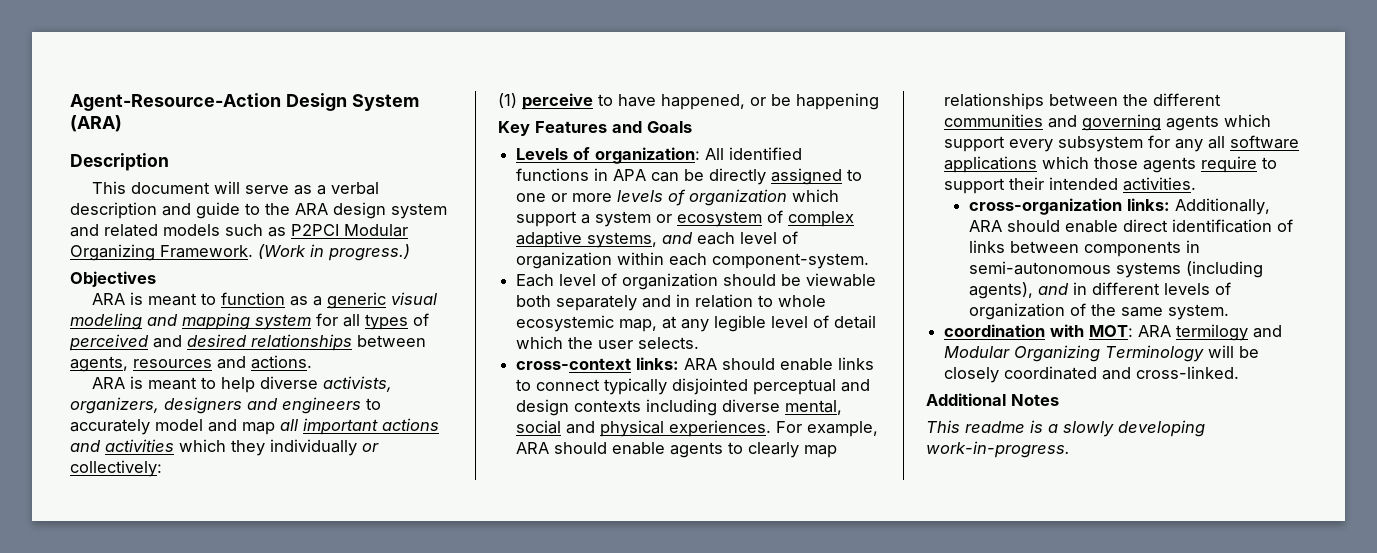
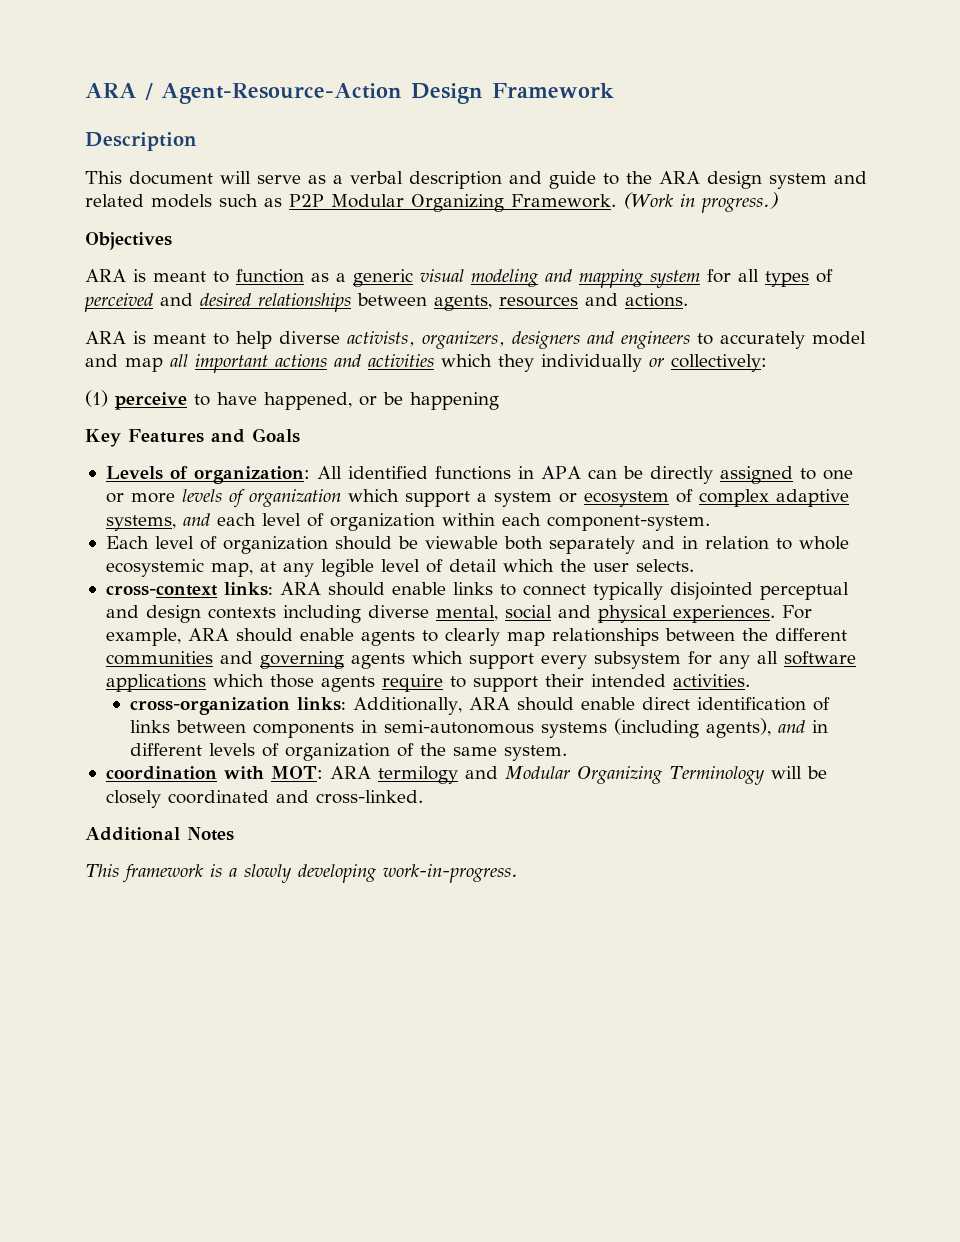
- Agent-Resource-Action Design System (ARA)
+ ARA / Agent-Resource-Action Design Framework
- This document will serve as a verbal description and guide to the ARA design system and related models such as P2PCI Modular Organizing Framework.
+ This document will serve as a verbal description and guide to the ARA design system and related models such as P2P Modular Organizing Framework.
- This readme is a slowly developing work-in-progress.
+ This framework is a slowly developing work-in-progress.

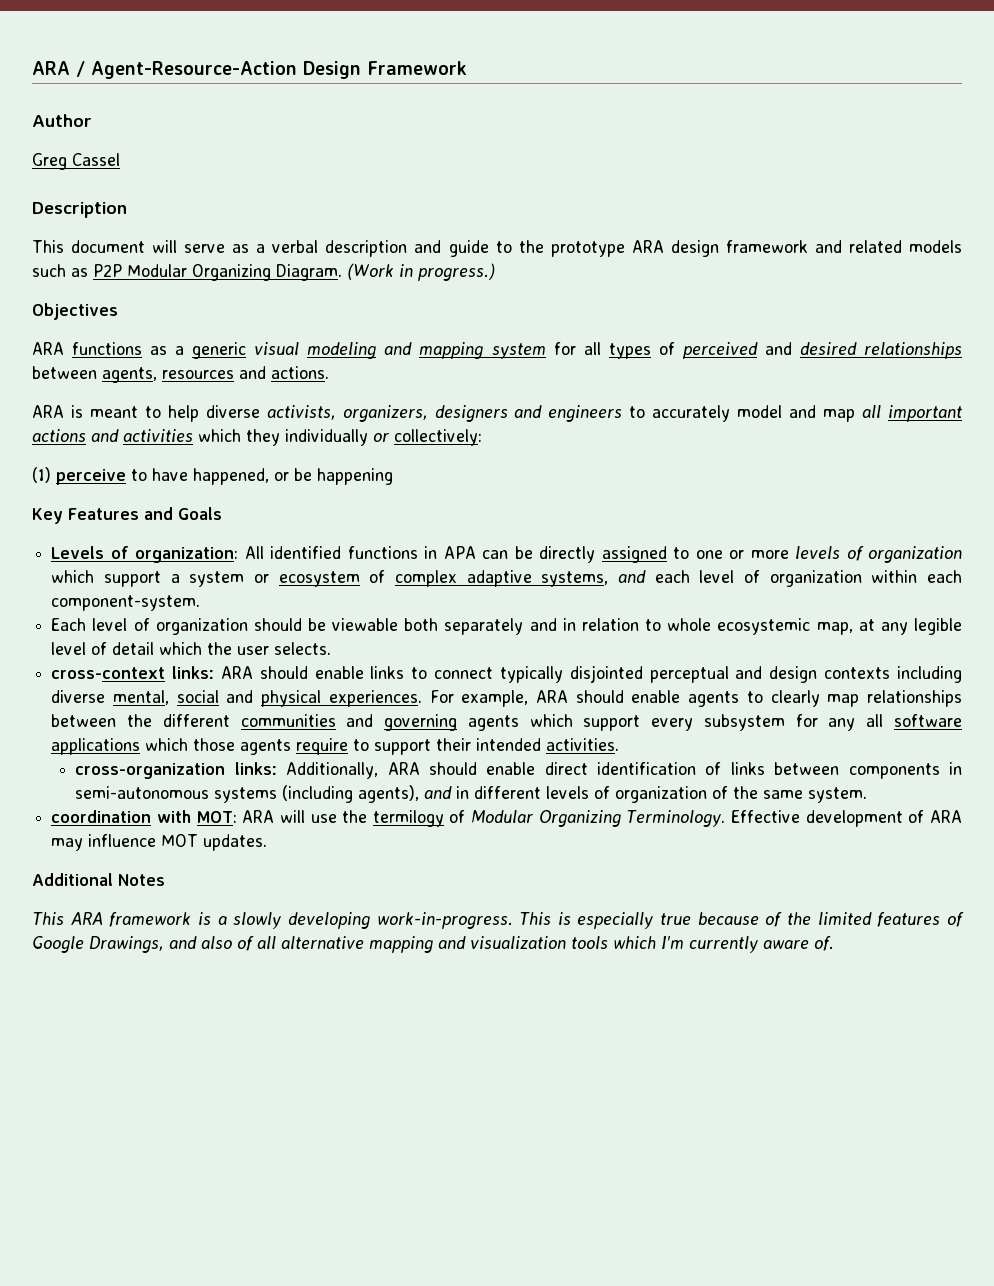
+ Author
+ Greg Cassel
- This document will serve as a verbal description and guide to the ARA design system and related models such as P2P Modular Organizing Framework.
+ This document will serve as a verbal description and guide to the prototype ARA design framework and related models such as P2P Modular Organizing Diagram.
- ARA is meant to function as a generic visual modeling and mapping system for all types of perceived and desired relationships between agents, resources and actions.
+ ARA functions as a generic visual modeling and mapping system for all types of perceived and desired relationships between agents, resources and actions.
- coordination with MOT: ARA termilogy and Modular Organizing Terminology will be closely coordinated and cross-linked.
+ coordination with MOT: ARA will use the termilogy of Modular Organizing Terminology. Effective development of ARA may influence MOT updates.
- This framework is a slowly developing work-in-progress.
+ This ARA framework is a slowly developing work-in-progress.
+ This is especially true because of the limited features of Google Drawings, and also of all alternative mapping and visualization tools which I'm currently aware of.

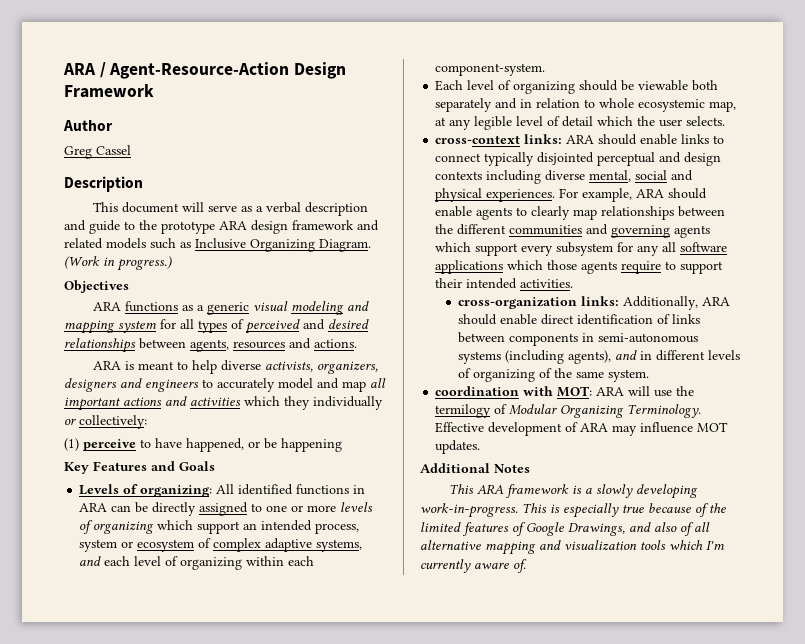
- This document will serve as a verbal description and guide to the prototype ARA design framework and related models such as P2P Modular Organizing Diagram.
+ This document will serve as a verbal description and guide to the prototype ARA design framework and related models such as Inclusive Organizing Diagram.
- Levels of organization: All identified functions in APA can be directly assigned to one or more levels of organization which support a system or ecosystem of complex adaptive systems, and each level of organization within each component-system.
+ Levels of organizing: All identified functions in ARA can be directly assigned to one or more levels of organizing which support an intended process, system or ecosystem of complex adaptive systems, and each level of organizing within each component-system.
- Each level of organization should be viewable both separately and in relation to whole ecosystemic map, at any legible level of detail which the user selects.
+ Each level of organizing should be viewable both separately and in relation to whole ecosystemic map, at any legible level of detail which the user selects.
- cross-organization links: Additionally, ARA should enable direct identification of links between components in semi-autonomous systems (including agents), and in different levels of organization of the same system.
+ cross-organization links: Additionally, ARA should enable direct identification of links between components in semi-autonomous systems (including agents), and in different levels of organizing of the same system.

